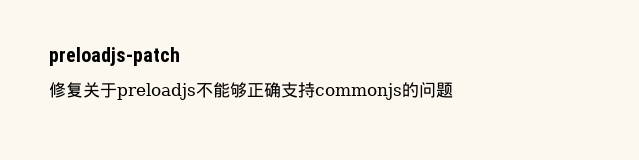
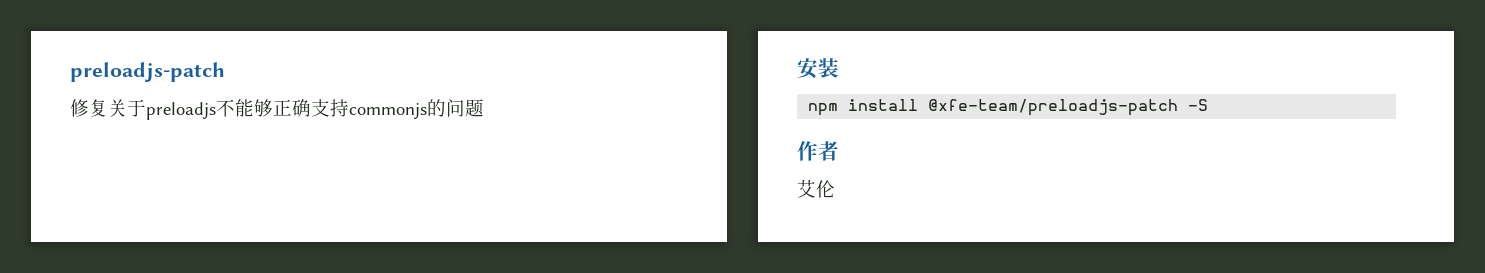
+ 安装
+ npm install @xfe-team/preloadjs-patch -S
+ 作者
+ 艾伦

